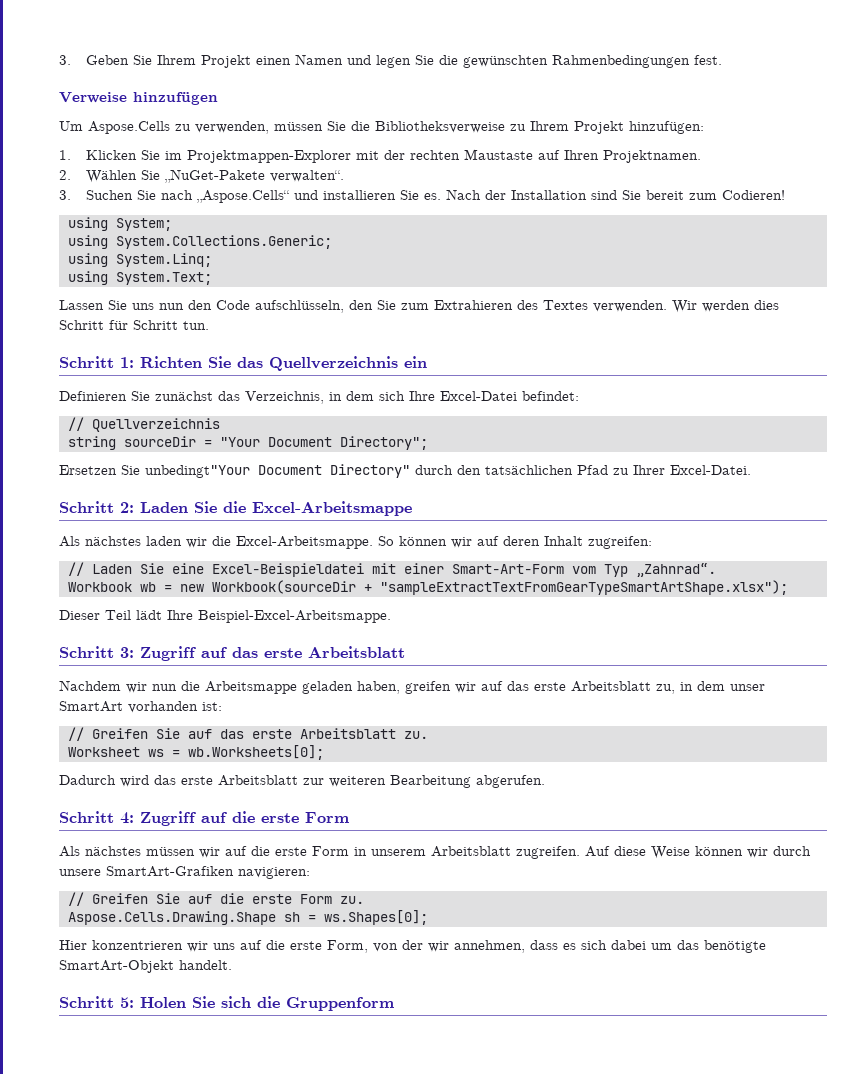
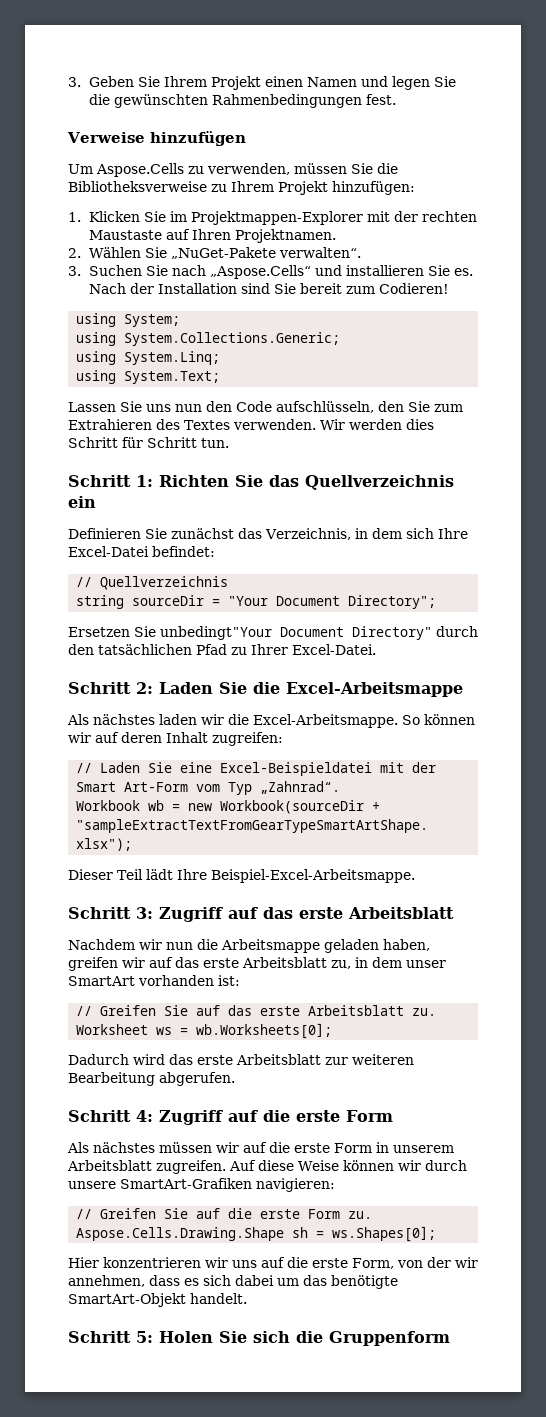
- // Laden Sie eine Excel-Beispieldatei mit einer Smart-Art-Form vom Typ „Zahnrad“.
+ // Laden Sie eine Excel-Beispieldatei mit der Smart Art-Form vom Typ „Zahnrad“.

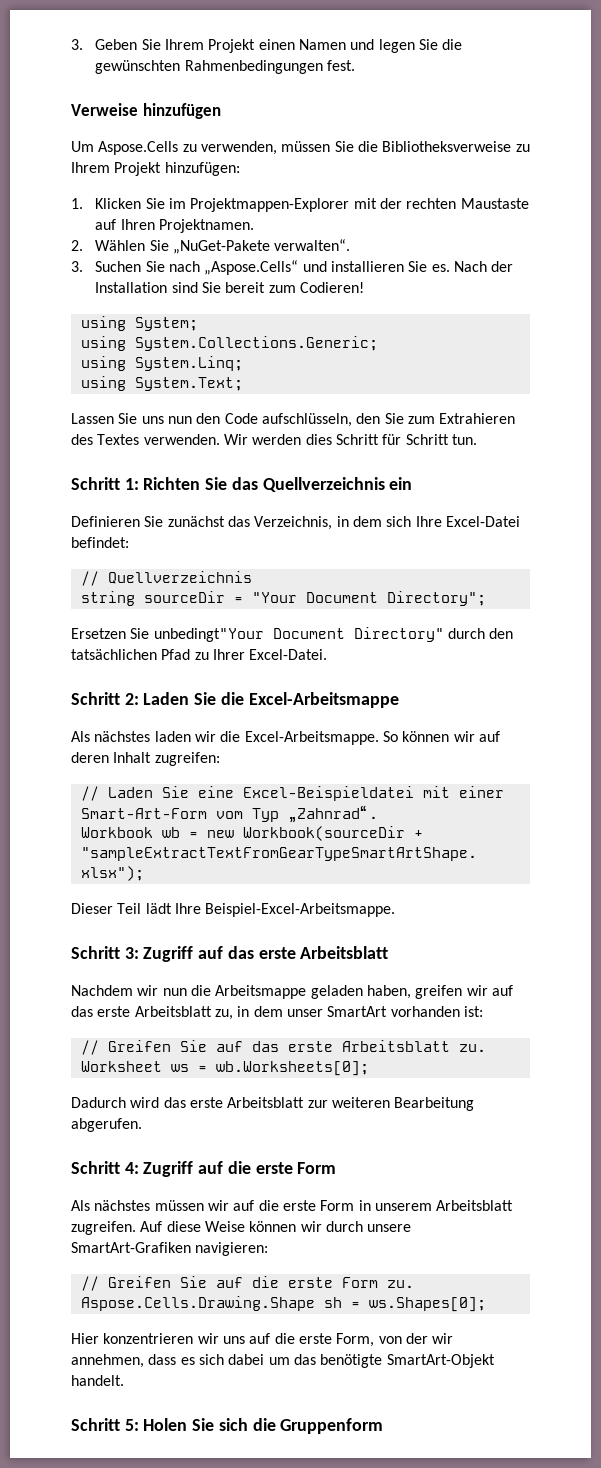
- // Laden Sie eine Excel-Beispieldatei mit der Smart Art-Form vom Typ „Zahnrad“.
+ // Laden Sie eine Excel-Beispieldatei mit einer Smart-Art-Form vom Typ „Zahnrad“.

